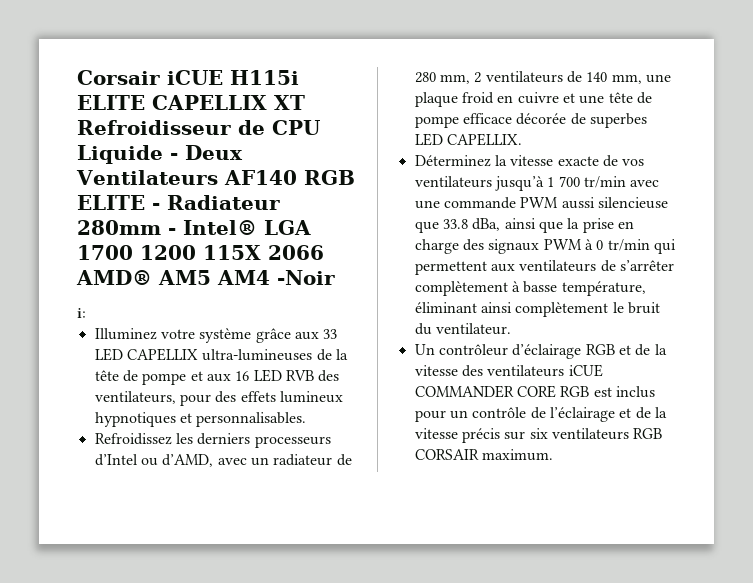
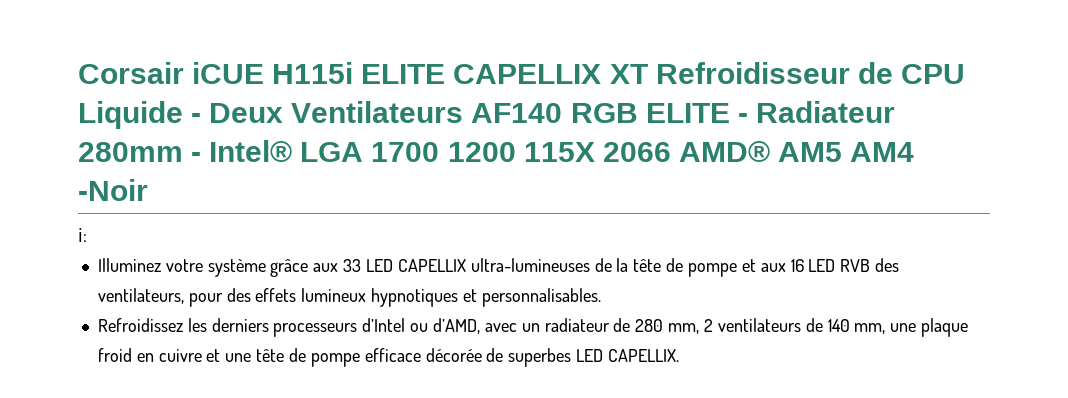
- Déterminez la vitesse exacte de vos ventilateurs jusqu’à 1 700 tr/min avec une commande PWM aussi silencieuse que 33.8 dBa, ainsi que la prise en charge des signaux PWM à 0 tr/min qui permettent aux ventilateurs de s’arrêter complètement à basse température, éliminant ainsi complètement le bruit du ventilateur.
- Un contrôleur d’éclairage RGB et de la vitesse des ventilateurs iCUE COMMANDER CORE RGB est inclus pour un contrôle de l’éclairage et de la vitesse précis sur six ventilateurs RGB CORSAIR maximum.

